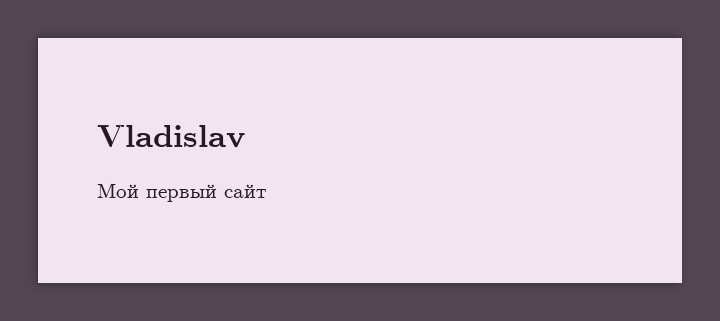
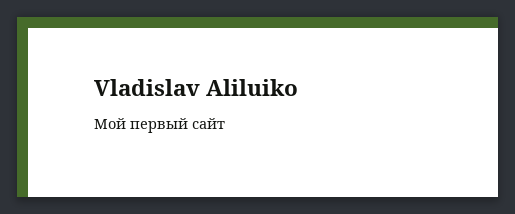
- Vladislav
+ Vladislav Aliluiko

